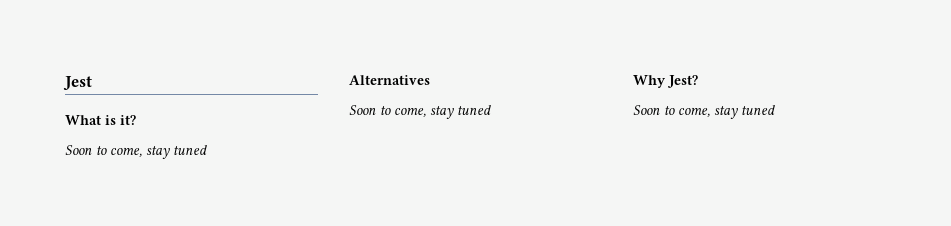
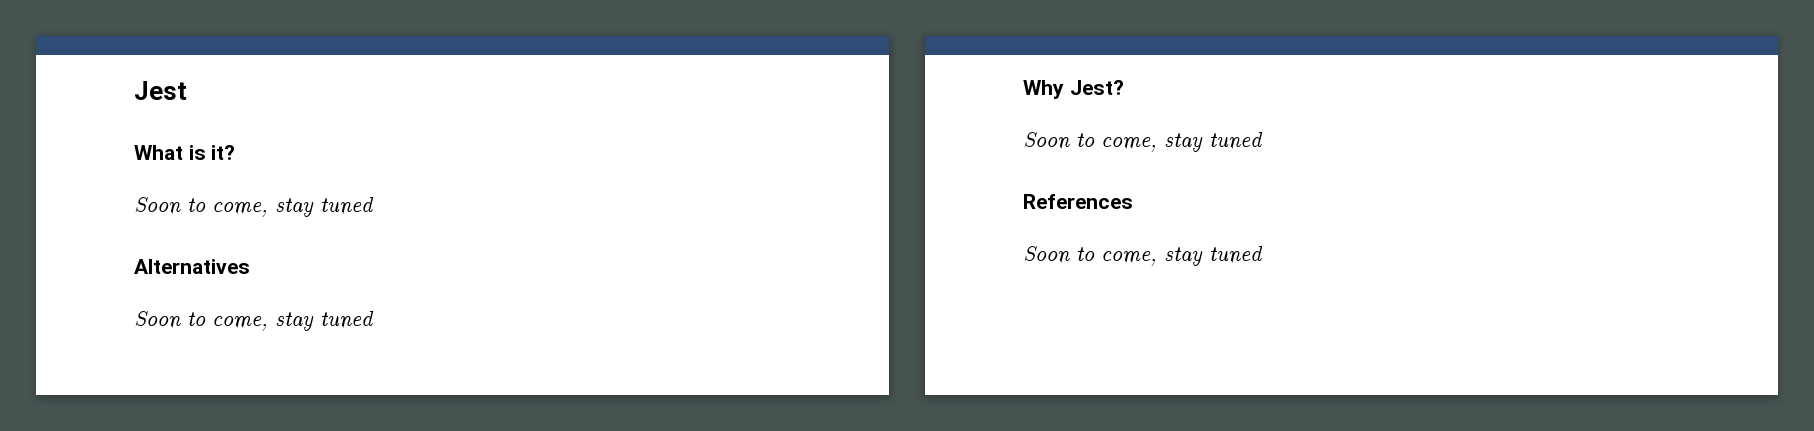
+ References
+ Soon to come, stay tuned

